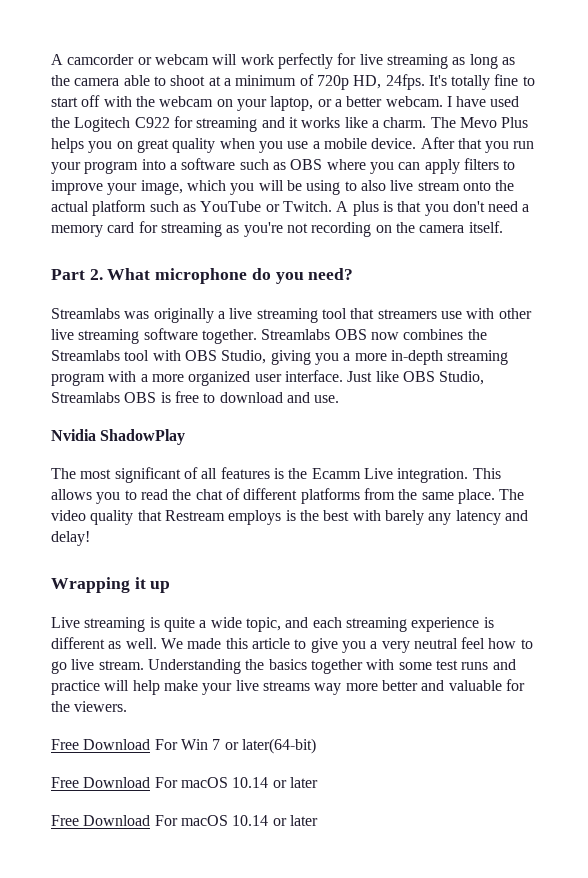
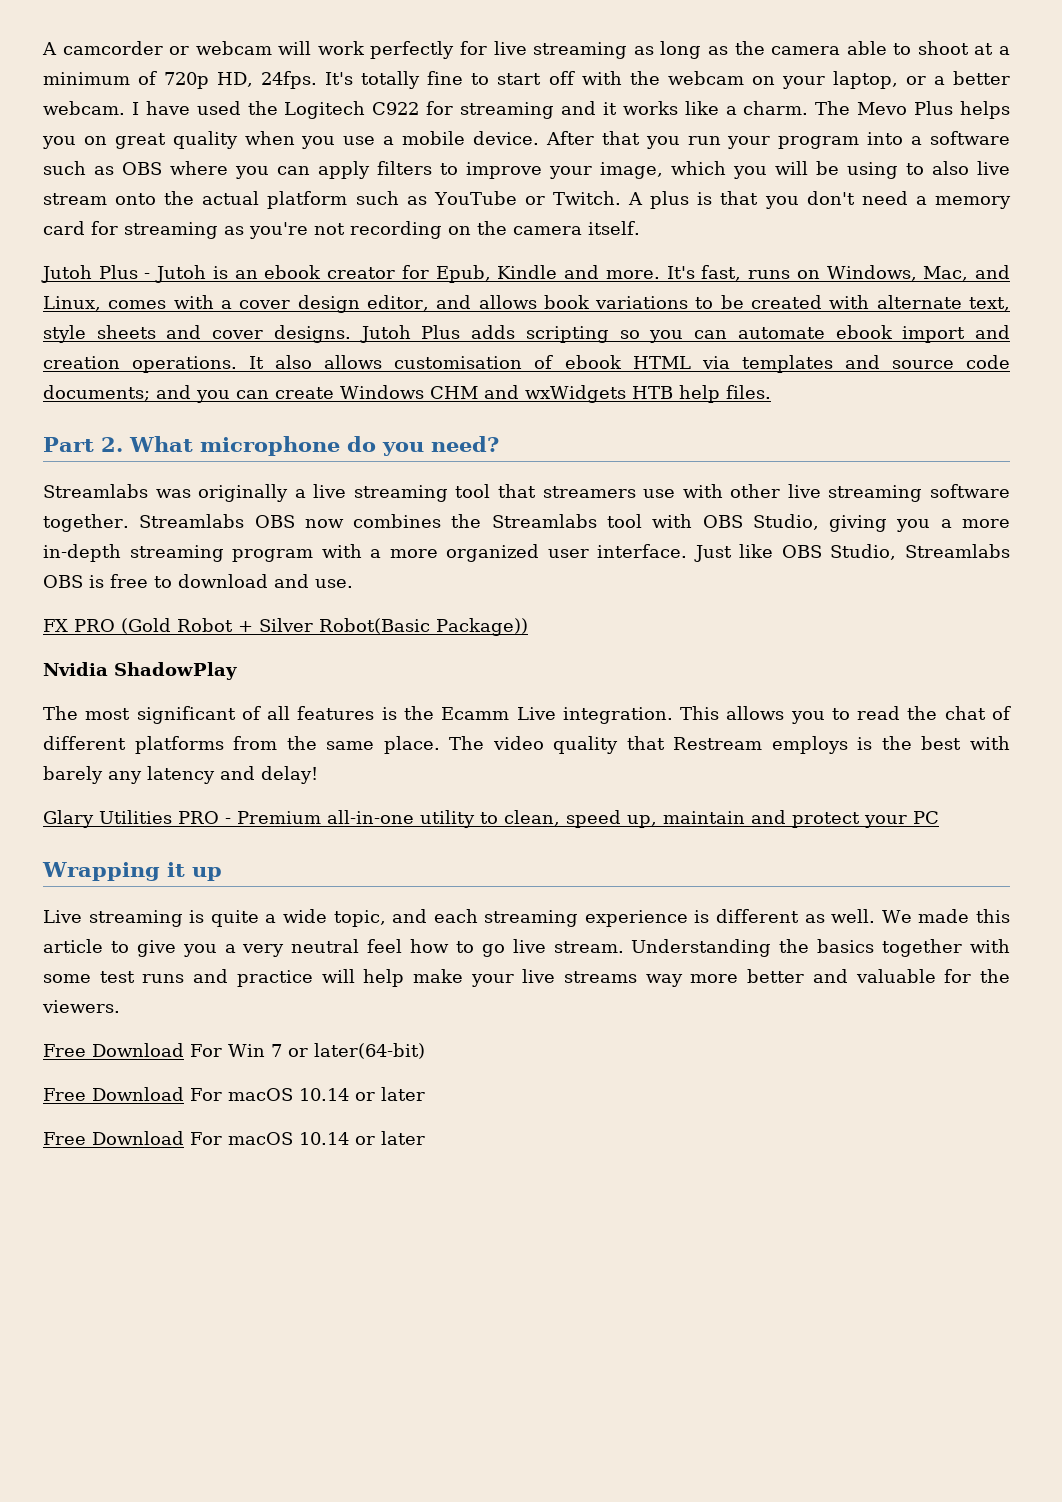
+ Jutoh Plus - Jutoh is an ebook creator for Epub, Kindle and more. It's fast, runs on Windows, Mac, and Linux, comes with a cover design editor, and allows book variations to be created with alternate text, style sheets and cover designs. Jutoh Plus adds scripting so you can automate ebook import and creation operations. It also allows customisation of ebook HTML via templates and source code documents; and you can create Windows CHM and wxWidgets HTB help files.
+ FX PRO (Gold Robot + Silver Robot(Basic Package))
+ Glary Utilities PRO - Premium all-in-one utility to clean, speed up, maintain and protect your PC

